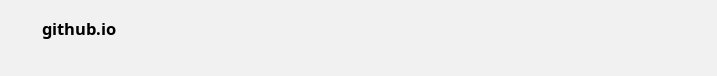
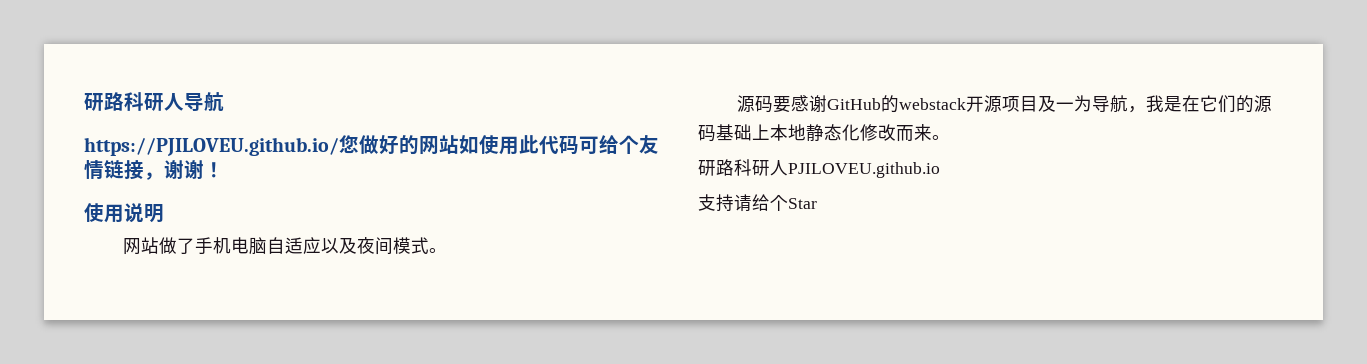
- github.io
+ 研路科研人导航
+ https://PJILOVEU.github.io/您做好的网站如使用此代码可给个友情链接，谢谢！
+ 使用说明
+ 网站做了手机电脑自适应以及夜间模式。
+ 源码要感谢GitHub的webstack开源项目及一为导航，我是在它们的源码基础上本地静态化修改而来。
+ 研路科研人PJILOVEU.github.io
+ 支持请给个Star

